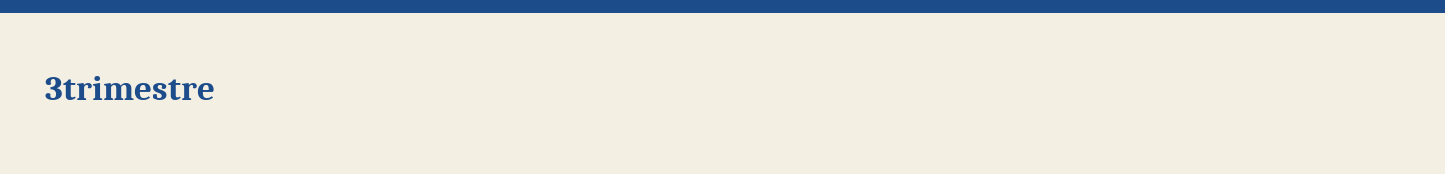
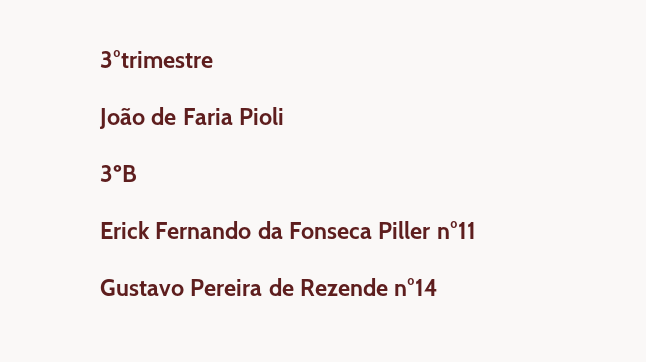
- 3trimestre
+ 3°trimestre
+ João de Faria Pioli
+ 3ºB
+ Erick Fernando da Fonseca Piller n°11
+ Gustavo Pereira de Rezende n°14

